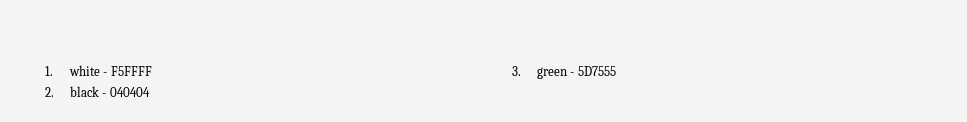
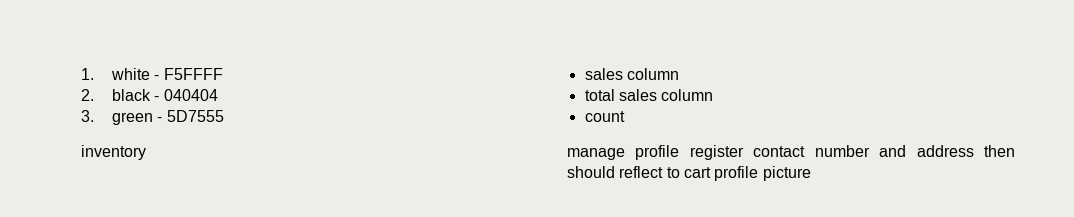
+ inventory
+ sales column
+ total sales column
+ count
+ manage profile register contact number and address then should reflect to cart profile picture

